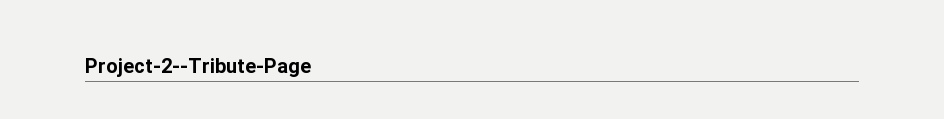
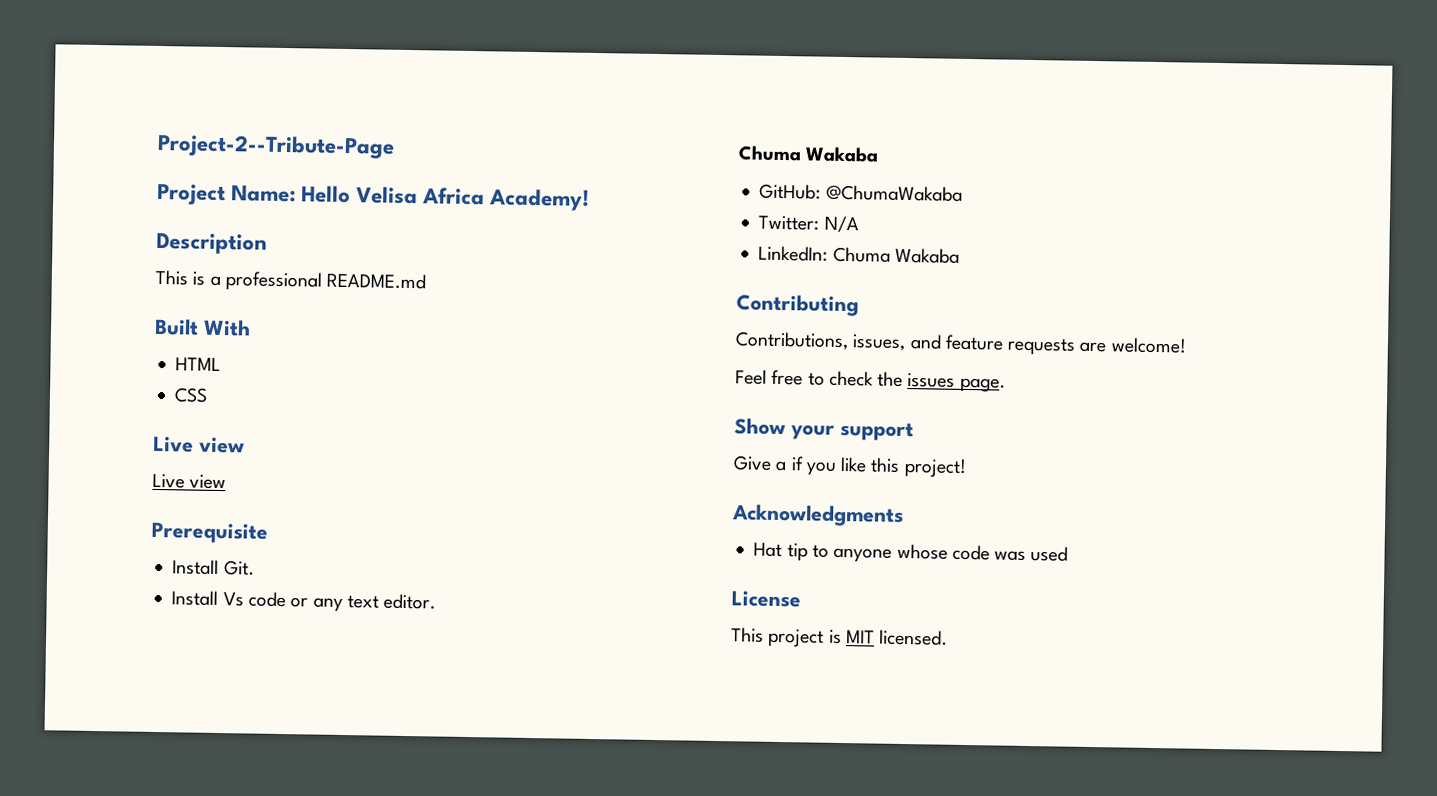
+ Project Name: Hello Velisa Africa Academy!
+ Description
+ This is a professional README.md
+ Built With
+ HTML
+ CSS
+ Live view
+ Live view
+ Prerequisite
+ Install Git.
+ Install Vs code or any text editor.
+ Chuma Wakaba
+ GitHub: @ChumaWakaba
+ Twitter: N/A
+ LinkedIn: Chuma Wakaba
+ Contributing
+ Contributions, issues, and feature requests are welcome!
+ Feel free to check the issues page.
+ Show your support
+ Give a if you like this project!
+ Acknowledgments
+ Hat tip to anyone whose code was used
+ License
+ This project is MIT licensed.

